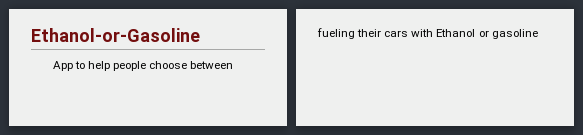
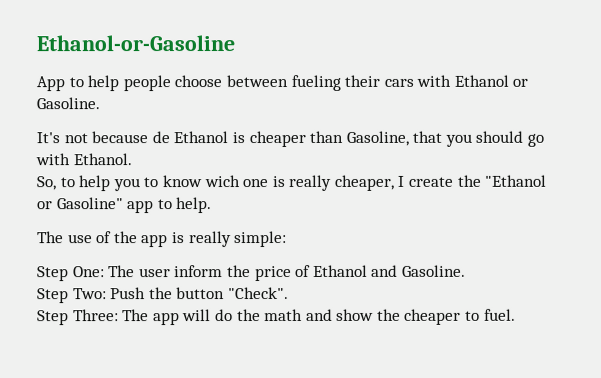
- App to help people choose between fueling their cars with Ethanol or gasoline
+ App to help people choose between fueling their cars with Ethanol or Gasoline.
+ It's not because de Ethanol is cheaper than Gasoline, that you should go with Ethanol.
+ So, to help you to know wich one is really cheaper, I create the "Ethanol or Gasoline" app to help.
+ The use of the app is really simple:
+ Step One: The user inform the price of Ethanol and Gasoline.
+ Step Two: Push the button "Check".
+ Step Three: The app will do the math and show the cheaper to fuel.

